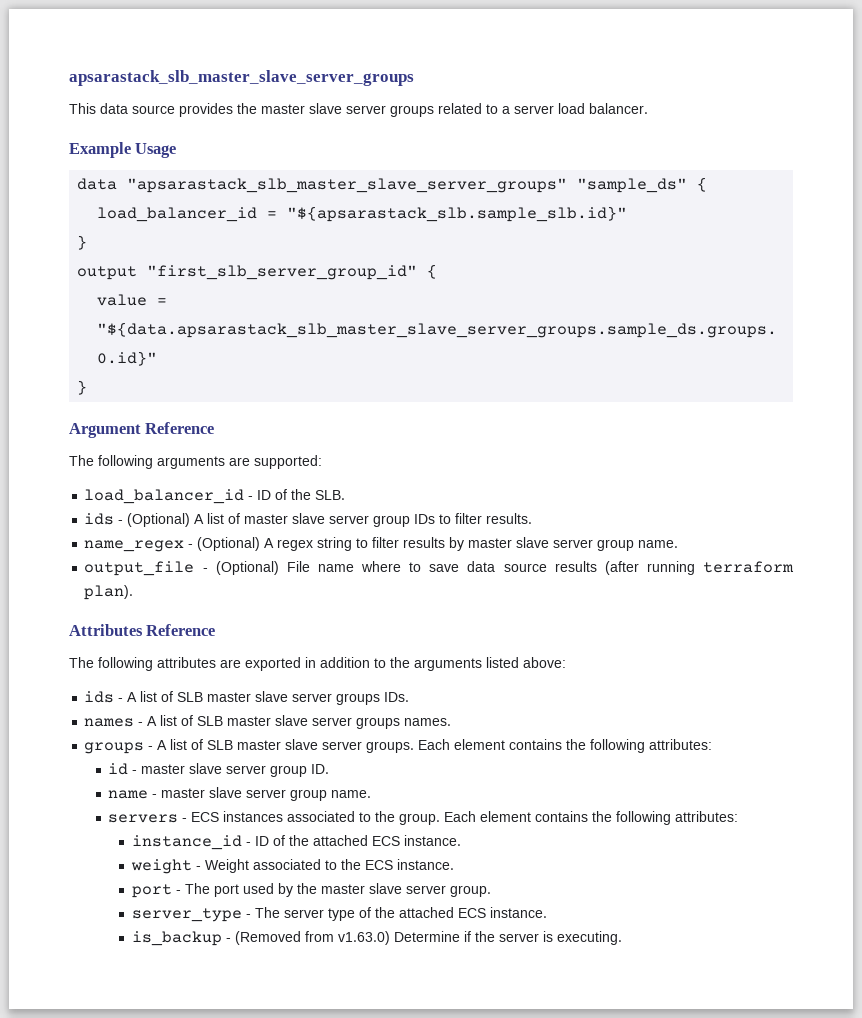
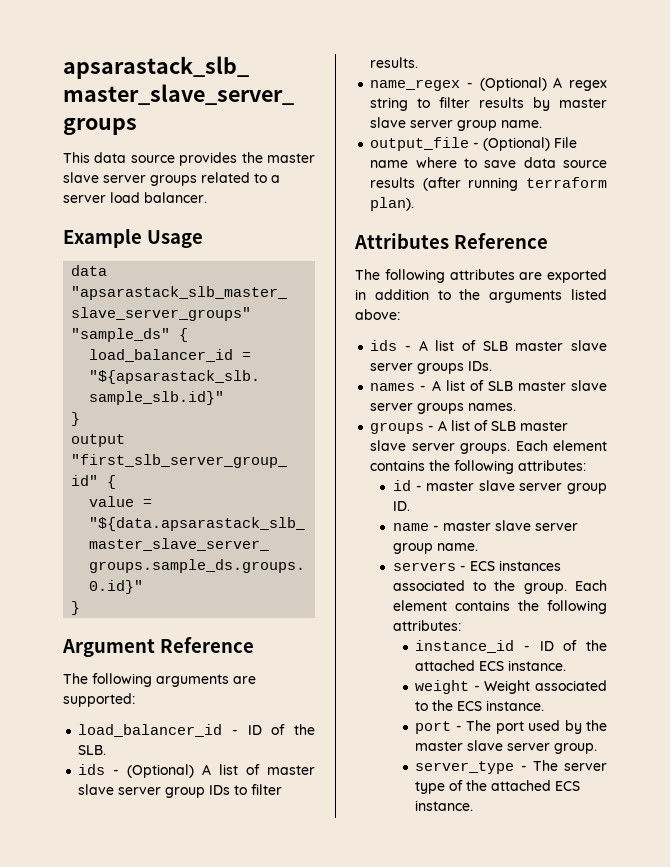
- is_backup - (Removed from v1.63.0) Determine if the server is executing.

